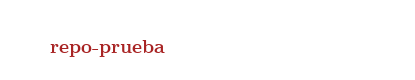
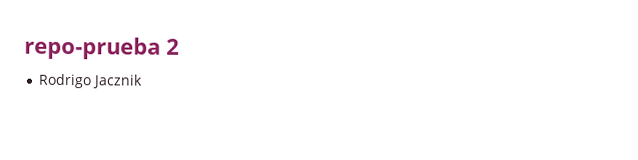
- repo-prueba
+ repo-prueba 2
+ Rodrigo Jacznik

